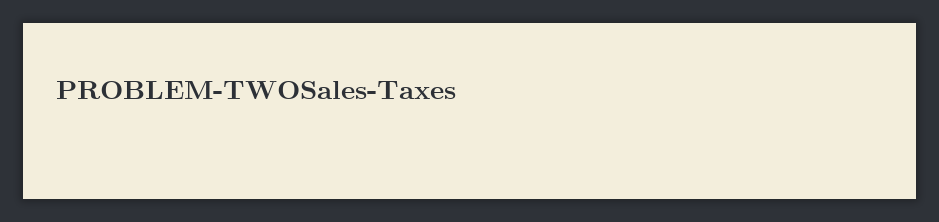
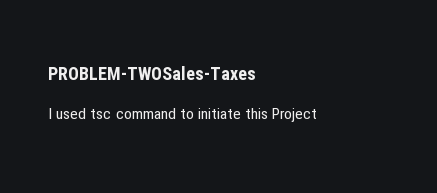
+ I used tsc command to initiate this Project

